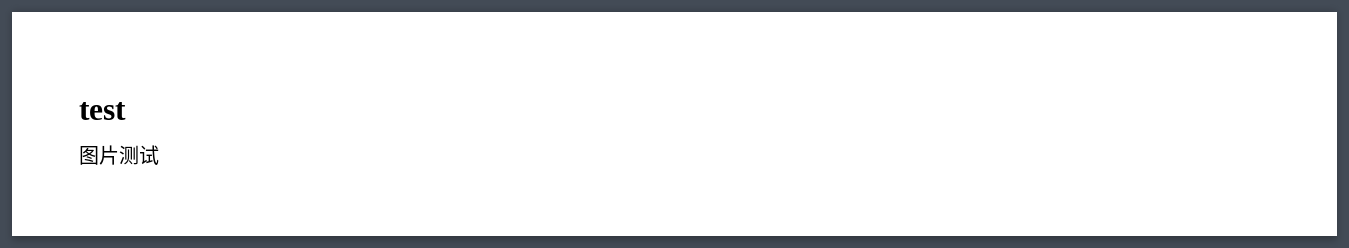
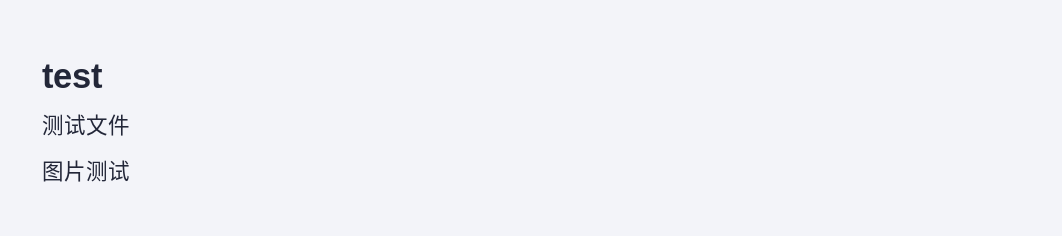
+ 测试文件

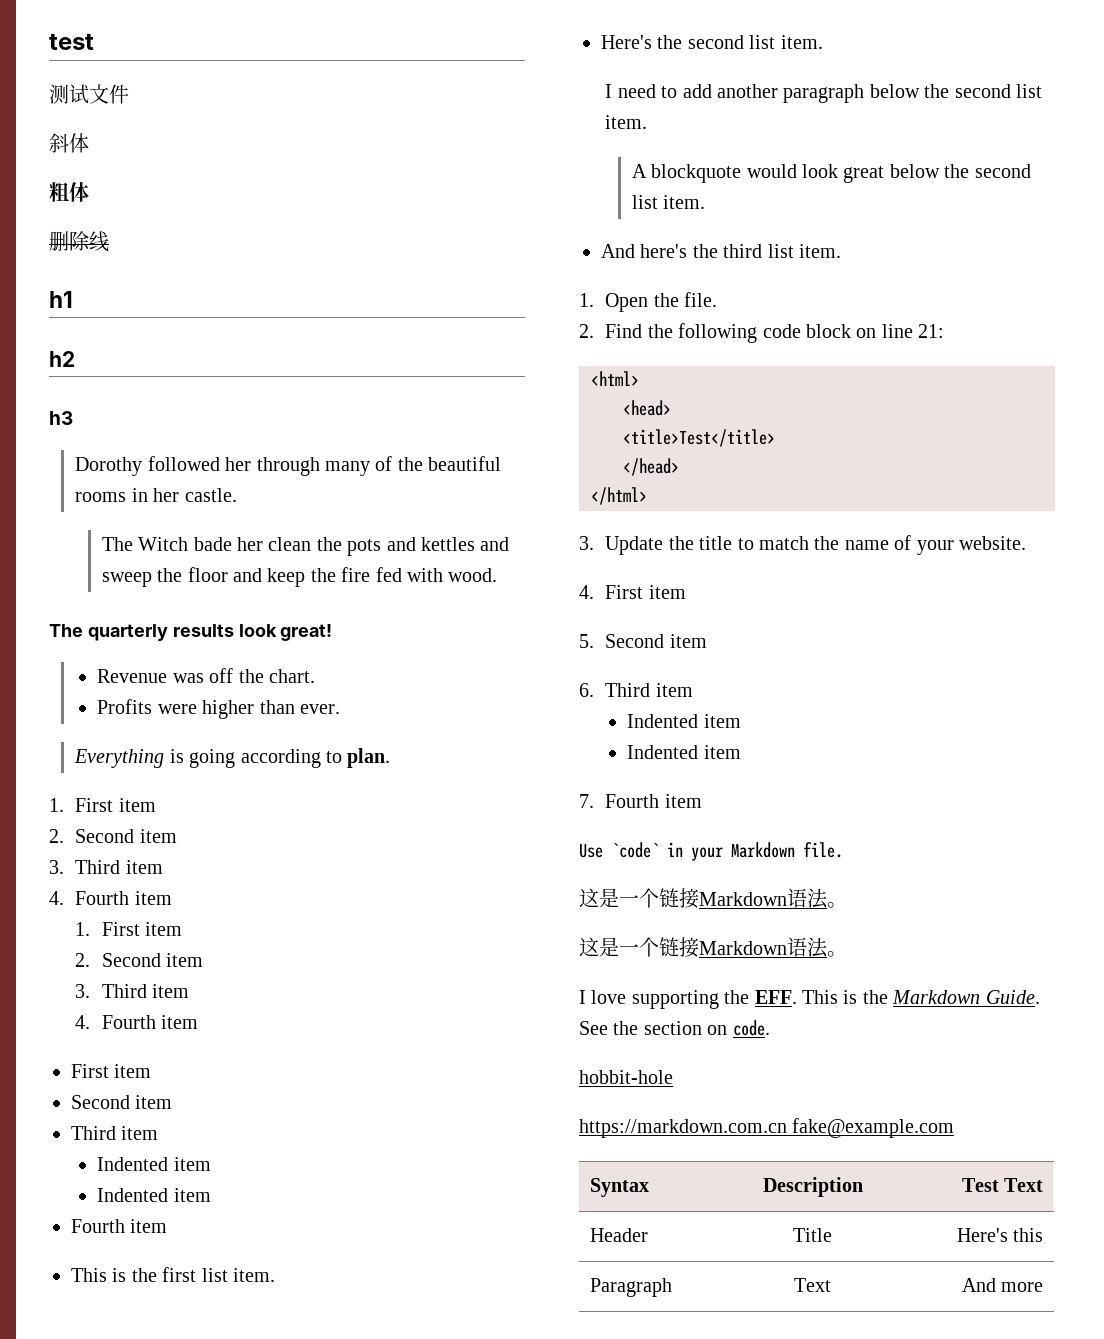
- 图片测试
+ 斜体
+ 粗体
+ 删除线
+ h1
+ h2
+ h3
+ Dorothy followed her through many of the beautiful rooms in her castle.
+ The Witch bade her clean the pots and kettles and sweep the floor and keep the fire fed with wood.
+ The quarterly results look great!
+ Revenue was off the chart.
+ Profits were higher than ever.
+ Everything is going according to plan.
+ 1. First item
+ 2. Second item
+ 3. Third item
+ 4. Fourth item
+ 1. First item
+ 2. Second item
+ 3. Third item
+ 4. Fourth item
+ First item
+ Second item
+ Third item
+ Indented item
+ Indented item
+ Fourth item
+ This is the first list item.
+ Here's the second list item.
+ I need to add another paragraph below the second list item.
+ A blockquote would look great below the second list item.
+ And here's the third list item.
+ 1. Open the file.
+ 2. Find the following code block on line 21:
+ <html>
+ <head>
+ <title>Test</title>
+ </head>
+ </html>
+ 3. Update the title to match the name of your website.
+ 4. First item
+ 5. Second item
+ 6. Third item
+ Indented item
+ Indented item
+ 7. Fourth item
+ Use `code` in your Markdown file.
+ 这是一个链接Markdown语法。
+ 这是一个链接Markdown语法。
+ I love supporting the EFF. This is the Markdown Guide. See the section on code.
+ hobbit-hole
+ https://markdown.com.cn fake@example.com
+ Syntax | Description | Test Text
+ Header | Title | Here's this
+ Paragraph | Text | And more

